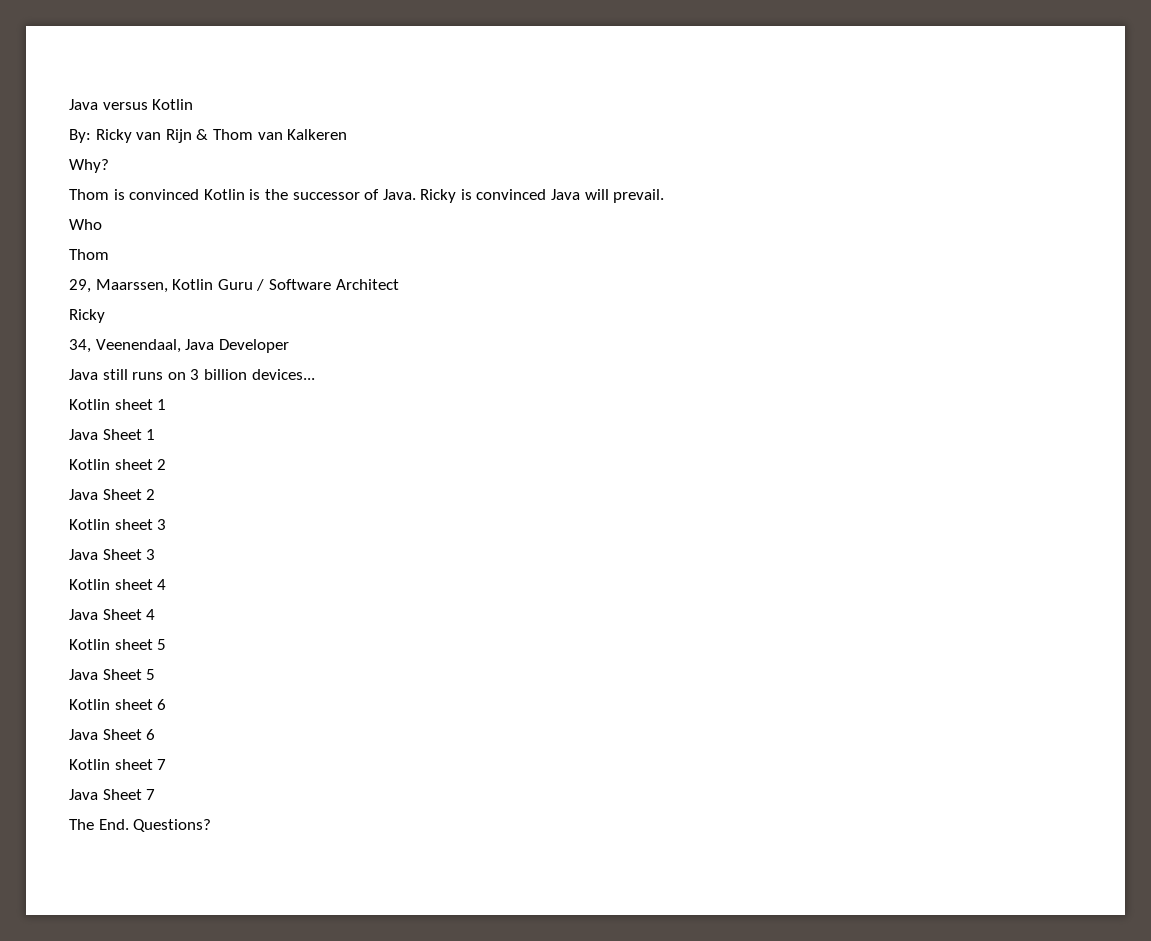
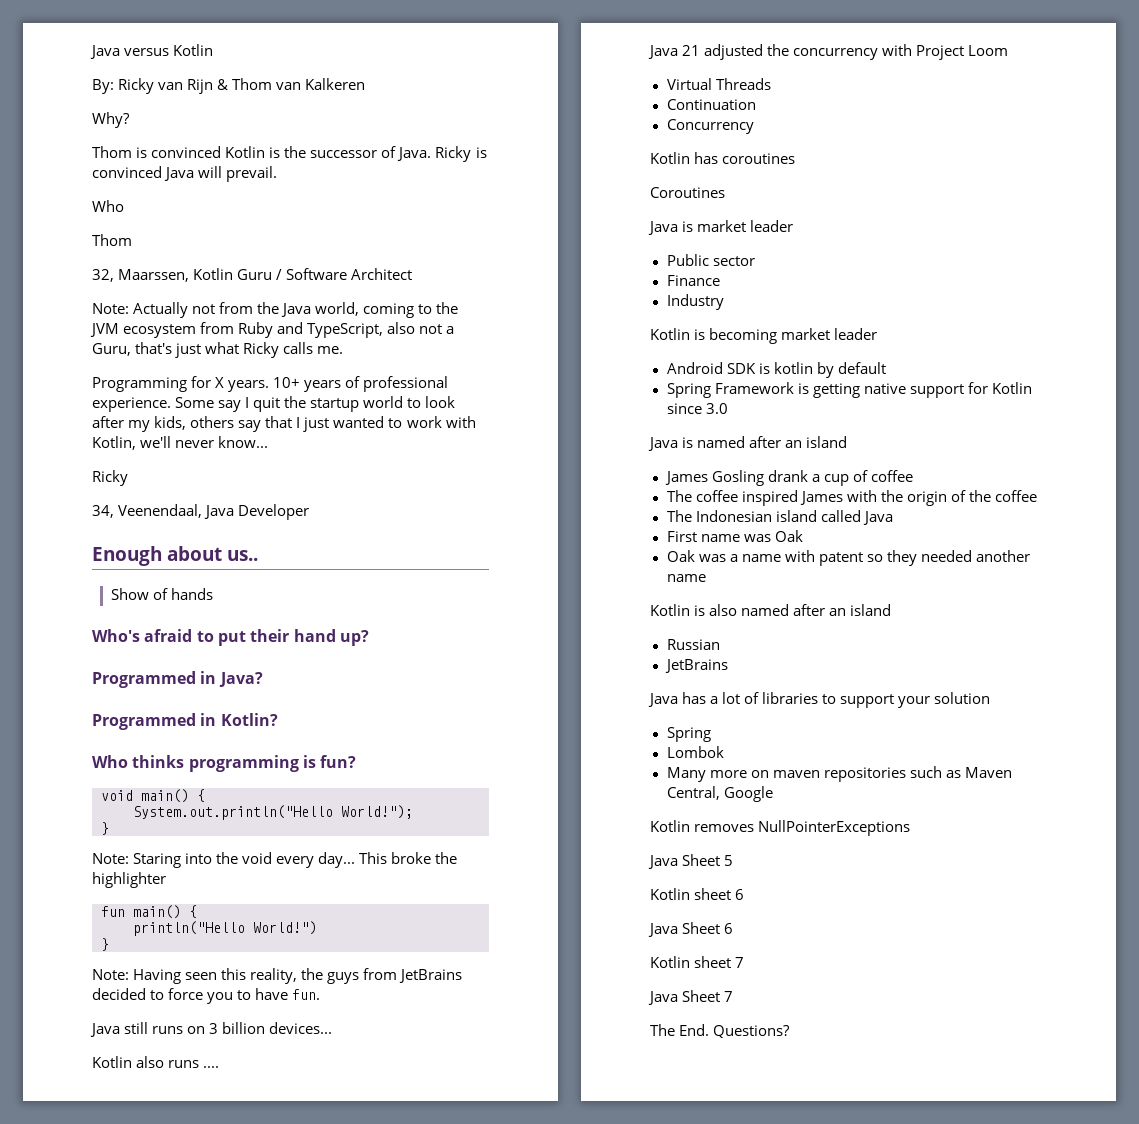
- 29, Maarssen, Kotlin Guru / Software Architect
+ 32, Maarssen, Kotlin Guru / Software Architect
+ Note: Actually not from the Java world, coming to the JVM ecosystem from Ruby and TypeScript, also not a Guru, that's just what Ricky calls me.
+ Programming for X years. 10+ years of professional experience. Some say I quit the startup world to look after my kids, others say that I just wanted to work with Kotlin, we'll never know...
+ Enough about us..
+ Show of hands
+ Who's afraid to put their hand up?
+ Programmed in Java?
+ Programmed in Kotlin?
+ Who thinks programming is fun?
+ void main() {
+ System.out.println("Hello World!");
+ }
+ Note: Staring into the void every day... This broke the highlighter
+ fun main() {
+ println("Hello World!")
+ }
+ Note: Having seen this reality, the guys from JetBrains decided to force you to have fun.
- Kotlin sheet 1
- Java Sheet 1
- Kotlin sheet 2
- Java Sheet 2
- Kotlin sheet 3
- Java Sheet 3
- Kotlin sheet 4
- Java Sheet 4
- Kotlin sheet 5
+ Kotlin also runs ....
+ Java 21 adjusted the concurrency with Project Loom
+ Virtual Threads
+ Continuation
+ Concurrency
+ Kotlin has coroutines
+ Coroutines
+ Java is market leader
+ Public sector
+ Finance
+ Industry
+ Kotlin is becoming market leader
+ Android SDK is kotlin by default
+ Spring Framework is getting native support for Kotlin since 3.0
+ Java is named after an island
+ James Gosling drank a cup of coffee
+ The coffee inspired James with the origin of the coffee
+ The Indonesian island called Java
+ First name was Oak
+ Oak was a name with patent so they needed another name
+ Kotlin is also named after an island
+ Russian
+ JetBrains
+ Java has a lot of libraries to support your solution
+ Spring
+ Lombok
+ Many more on maven repositories such as Maven Central, Google
+ Kotlin removes NullPointerExceptions

